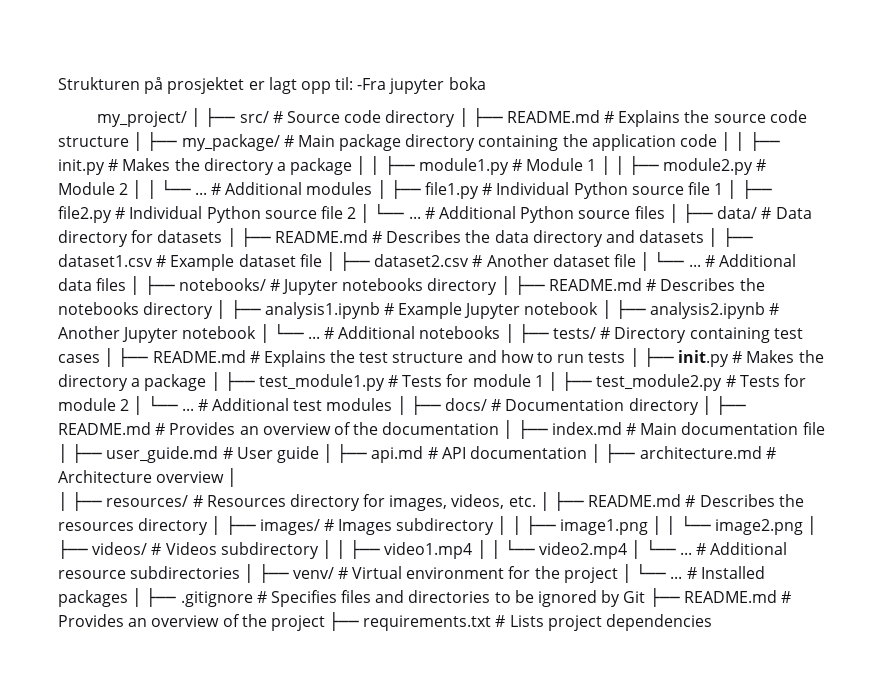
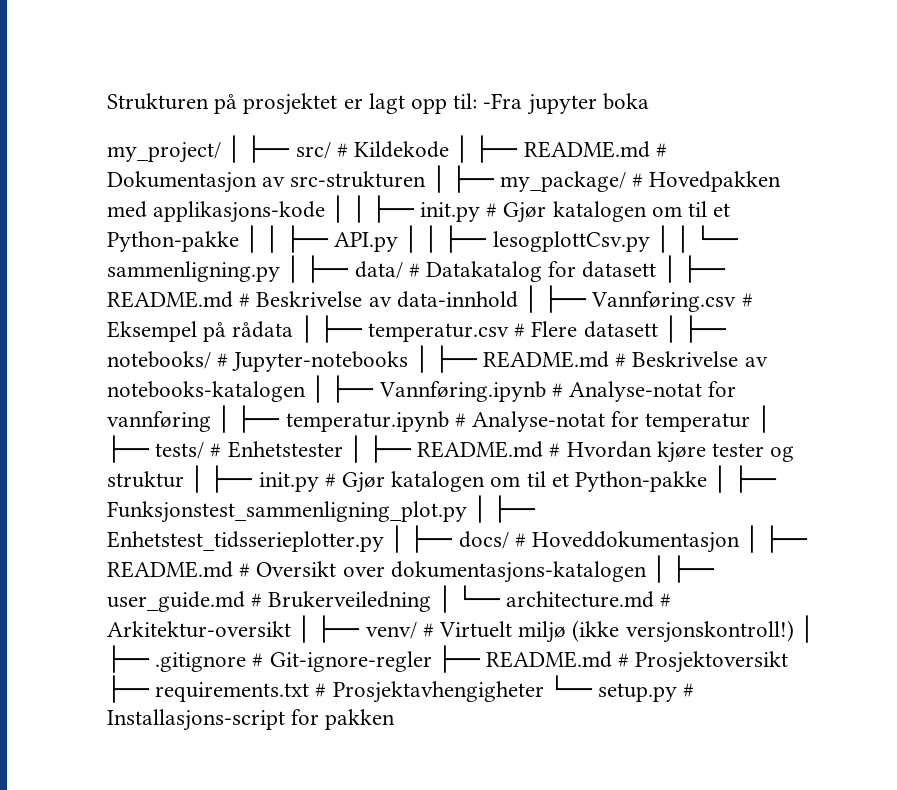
- my_project/ │ ├── src/ # Source code directory │ ├── README.md # Explains the source code structure │ ├── my_package/ # Main package directory containing the application code │ │ ├── init.py # Makes the directory a package │ │ ├── module1.py # Module 1 │ │ ├── module2.py # Module 2 │ │ └── ... # Additional modules │ ├── file1.py # Individual Python source file 1 │ ├── file2.py # Individual Python source file 2 │ └── ... # Additional Python source files │ ├── data/ # Data directory for datasets │ ├── README.md # Describes the data directory and datasets │ ├── dataset1.csv # Example dataset file │ ├── dataset2.csv # Another dataset file │ └── ... # Additional data files │ ├── notebooks/ # Jupyter notebooks directory │ ├── README.md # Describes the notebooks directory │ ├── analysis1.ipynb # Example Jupyter notebook │ ├── analysis2.ipynb # Another Jupyter notebook │ └── ... # Additional notebooks │ ├── tests/ # Directory containing test cases │ ├── README.md # Explains the test structure and how to run tests │ ├── init.py # Makes the directory a package │ ├── test_module1.py # Tests for module 1 │ ├── test_module2.py # Tests for module 2 │ └── ... # Additional test modules │ ├── docs/ # Documentation directory │ ├── README.md # Provides an overview of the documentation │ ├── index.md # Main documentation file │ ├── user_guide.md # User guide │ ├── api.md # API documentation │ ├── architecture.md # Architecture overview │
- │ ├── resources/ # Resources directory for images, videos, etc. │ ├── README.md # Describes the resources directory │ ├── images/ # Images subdirectory │ │ ├── image1.png │ │ └── image2.png │ ├── videos/ # Videos subdirectory │ │ ├── video1.mp4 │ │ └── video2.mp4 │ └── ... # Additional resource subdirectories │ ├── venv/ # Virtual environment for the project │ └── ... # Installed packages │ ├── .gitignore # Specifies files and directories to be ignored by Git ├── README.md # Provides an overview of the project ├── requirements.txt # Lists project dependencies
+ my_project/ │ ├── src/ # Kildekode │ ├── README.md # Dokumentasjon av src-strukturen │ ├── my_package/ # Hovedpakken med applikasjons‐kode │ │ ├── init.py # Gjør katalogen om til et Python-pakke │ │ ├── API.py │ │ ├── lesogplottCsv.py │ │ └── sammenligning.py │ ├── data/ # Datakatalog for datasett │ ├── README.md # Beskrivelse av data‐innhold │ ├── Vannføring.csv # Eksempel på rådata │ ├── temperatur.csv # Flere datasett │ ├── notebooks/ # Jupyter‐notebooks │ ├── README.md # Beskrivelse av notebooks‐katalogen │ ├── Vannføring.ipynb # Analyse‐notat for vannføring │ ├── temperatur.ipynb # Analyse‐notat for temperatur │ ├── tests/ # Enhetstester │ ├── README.md # Hvordan kjøre tester og struktur │ ├── init.py # Gjør katalogen om til et Python-pakke │ ├── Funksjonstest_sammenligning_plot.py │ ├── Enhetstest_tidsserieplotter.py │ ├── docs/ # Hoveddokumentasjon │ ├── README.md # Oversikt over dokumentasjons‐katalogen │ ├── user_guide.md # Brukerveiledning │ └── architecture.md # Arkitektur‐oversikt │ ├── venv/ # Virtuelt miljø (ikke versjonskontroll!) │ ├── .gitignore # Git‐ignore‐regler ├── README.md # Prosjektoversikt ├── requirements.txt # Prosjektavhengigheter └── setup.py # Installasjons‐script for pakken

